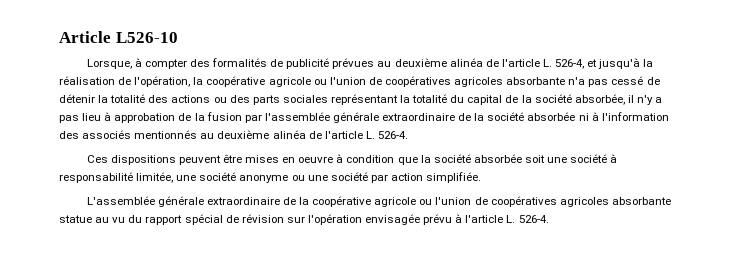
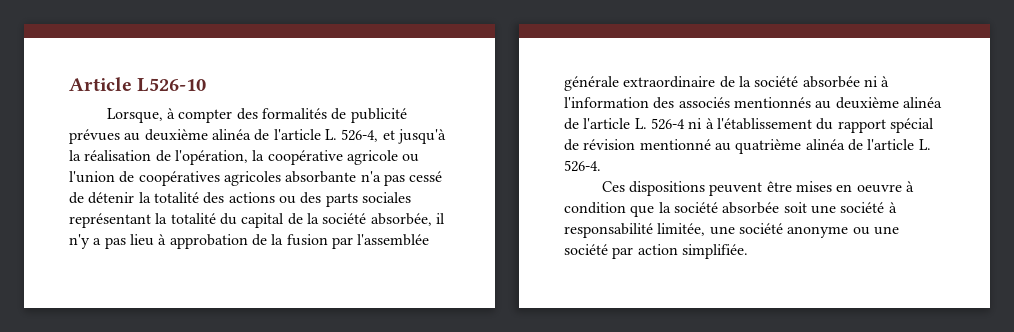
- Lorsque, à compter des formalités de publicité prévues au deuxième alinéa de l'article L. 526-4, et jusqu'à la réalisation de l'opération, la coopérative agricole ou l'union de coopératives agricoles absorbante n'a pas cessé de détenir la totalité des actions ou des parts sociales représentant la totalité du capital de la société absorbée, il n'y a pas lieu à approbation de la fusion par l'assemblée générale extraordinaire de la société absorbée ni à l'information des associés mentionnés au deuxième alinéa de l'article L. 526-4.
+ Lorsque, à compter des formalités de publicité prévues au deuxième alinéa de l'article L. 526-4, et jusqu'à la réalisation de l'opération, la coopérative agricole ou l'union de coopératives agricoles absorbante n'a pas cessé de détenir la totalité des actions ou des parts sociales représentant la totalité du capital de la société absorbée, il n'y a pas lieu à approbation de la fusion par l'assemblée générale extraordinaire de la société absorbée ni à l'information des associés mentionnés au deuxième alinéa de l'article L. 526-4 ni à l'établissement du rapport spécial de révision mentionné au quatrième alinéa de l'article L. 526-4.
- L'assemblée générale extraordinaire de la coopérative agricole ou l'union de coopératives agricoles absorbante statue au vu du rapport spécial de révision sur l'opération envisagée prévu à l'article L. 526-4.

